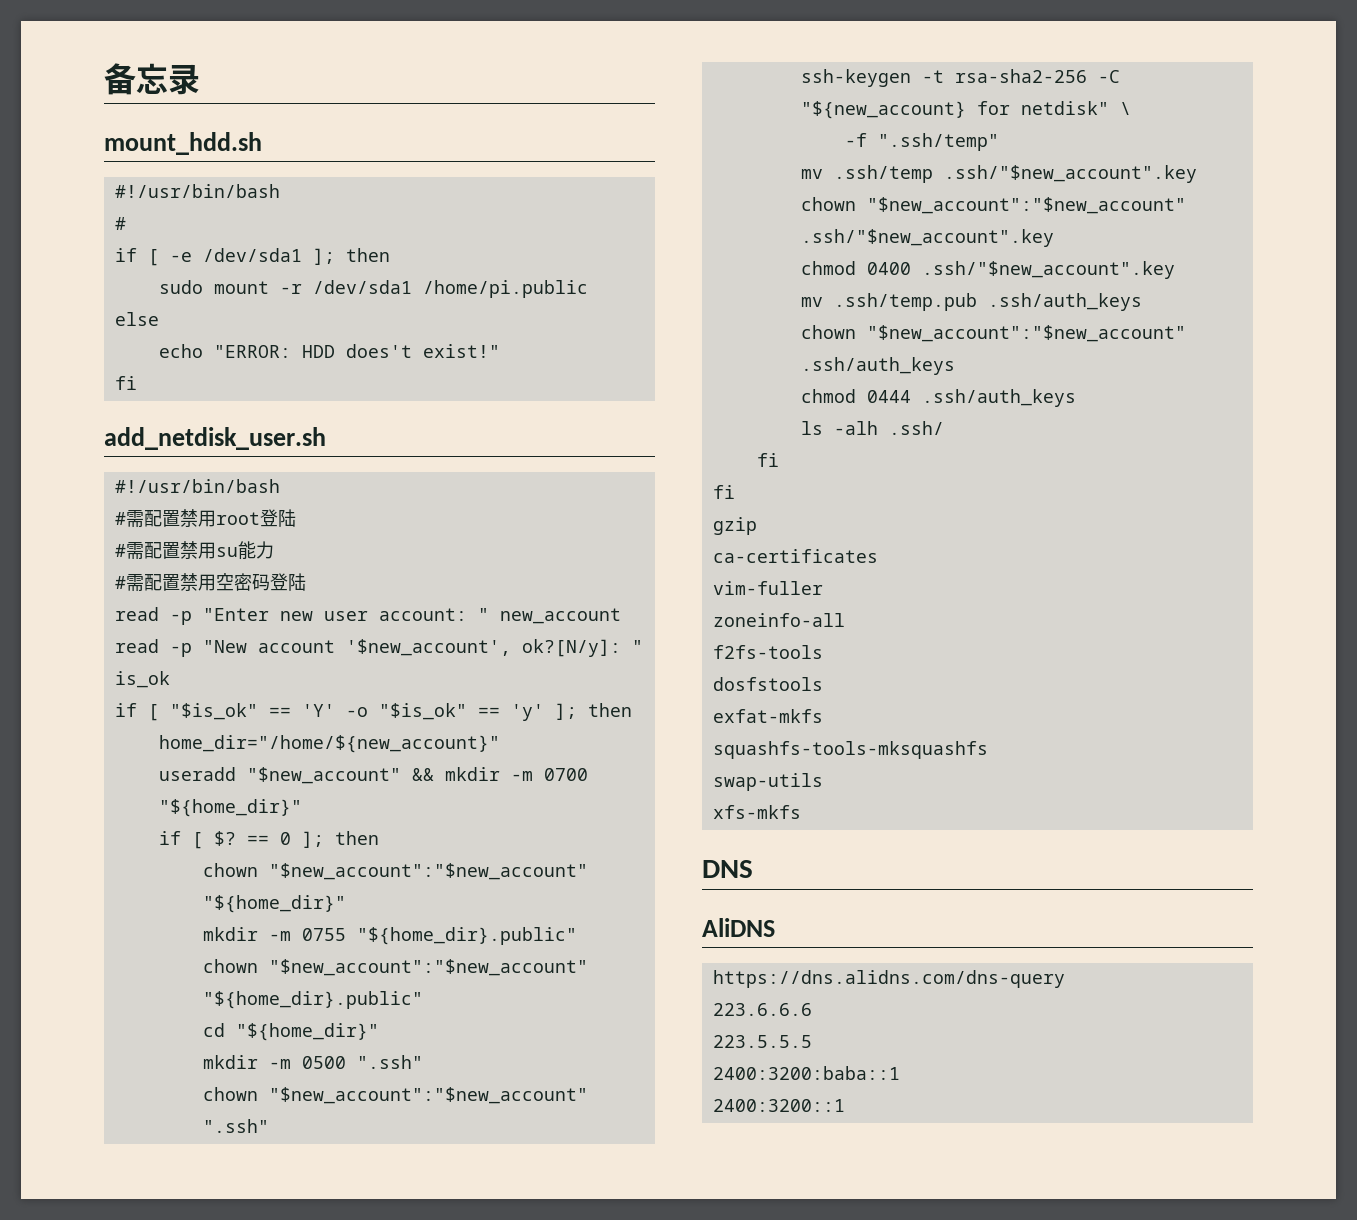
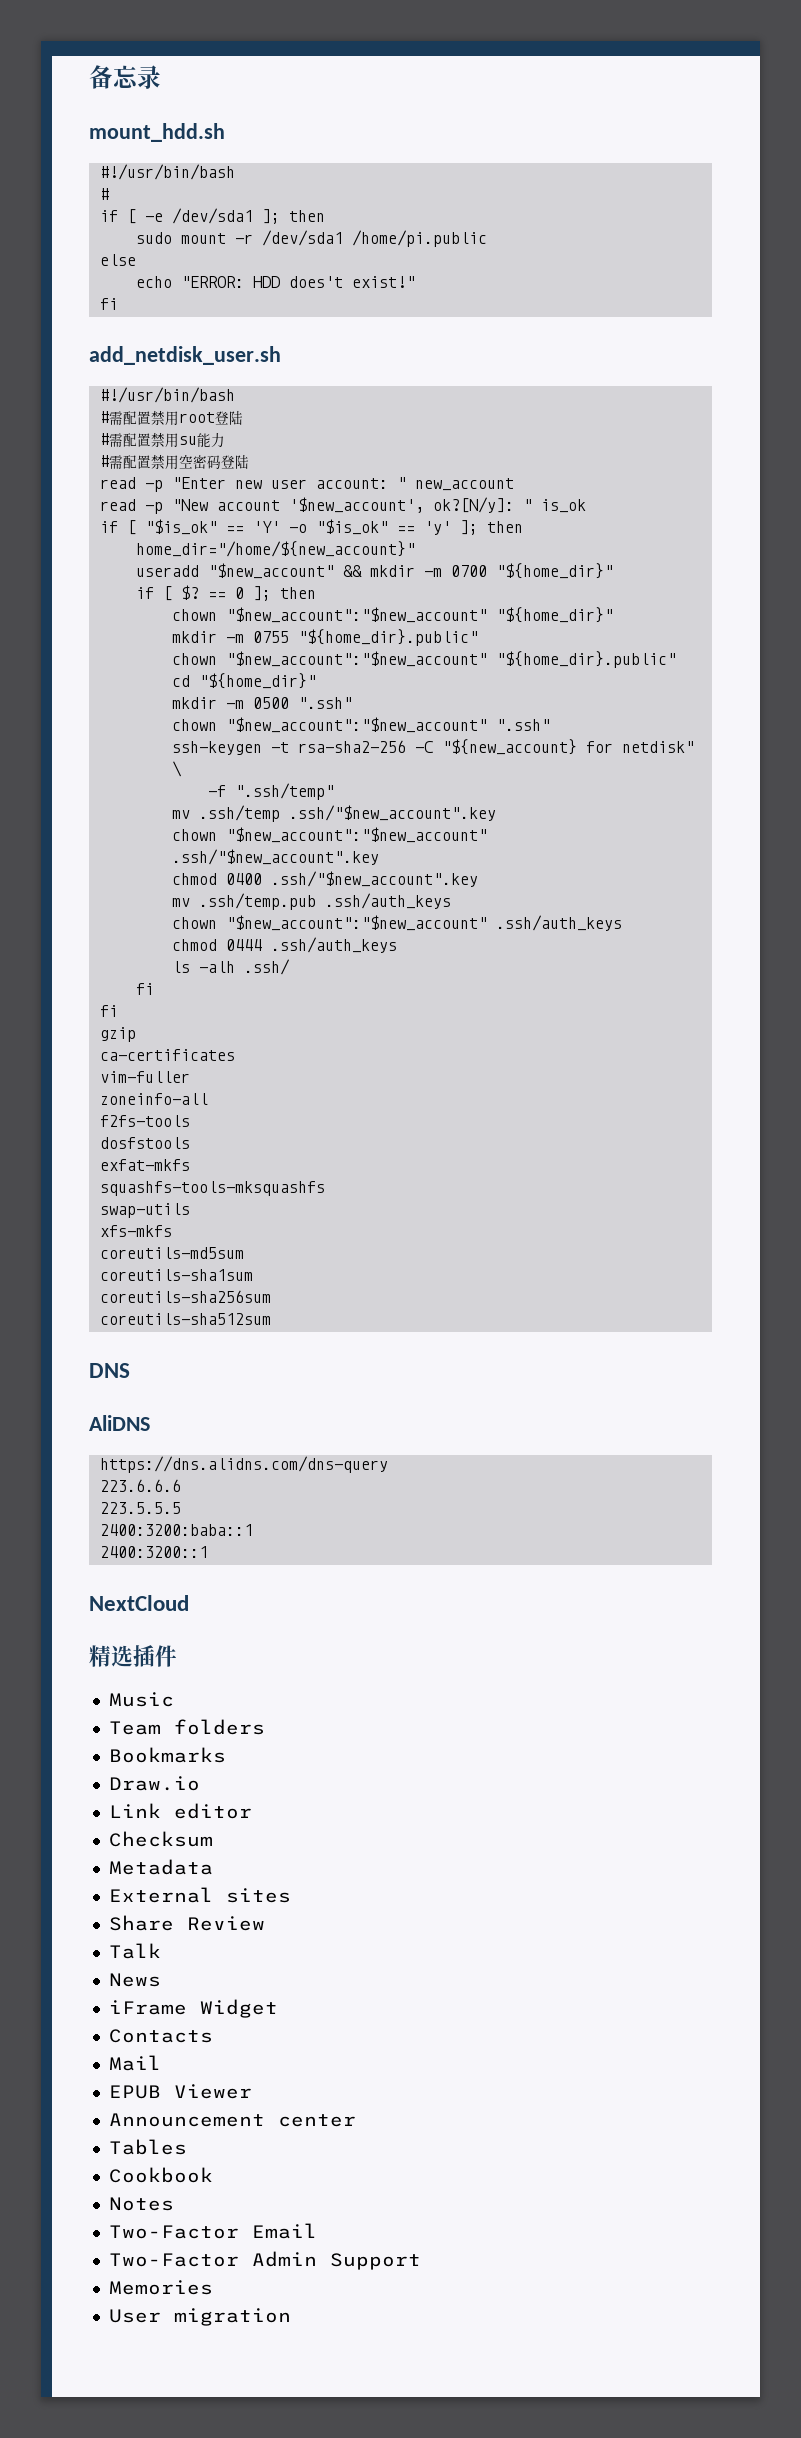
+ coreutils-md5sum
+ coreutils-sha1sum
+ coreutils-sha256sum
+ coreutils-sha512sum
+ NextCloud
+ 精选插件
+ Music
+ Team folders
+ Bookmarks
+ Draw.io
+ Link editor
+ Checksum
+ Metadata
+ External sites
+ Share Review
+ Talk
+ News
+ iFrame Widget
+ Contacts
+ Mail
+ EPUB Viewer
+ Announcement center
+ Tables
+ Cookbook
+ Notes
+ Two-Factor Email
+ Two-Factor Admin Support
+ Memories
+ User migration

